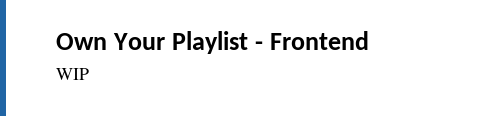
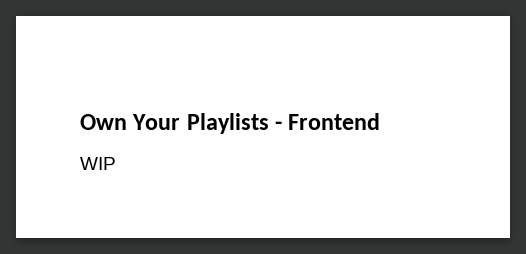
- Own Your Playlist - Frontend
+ Own Your Playlists - Frontend

